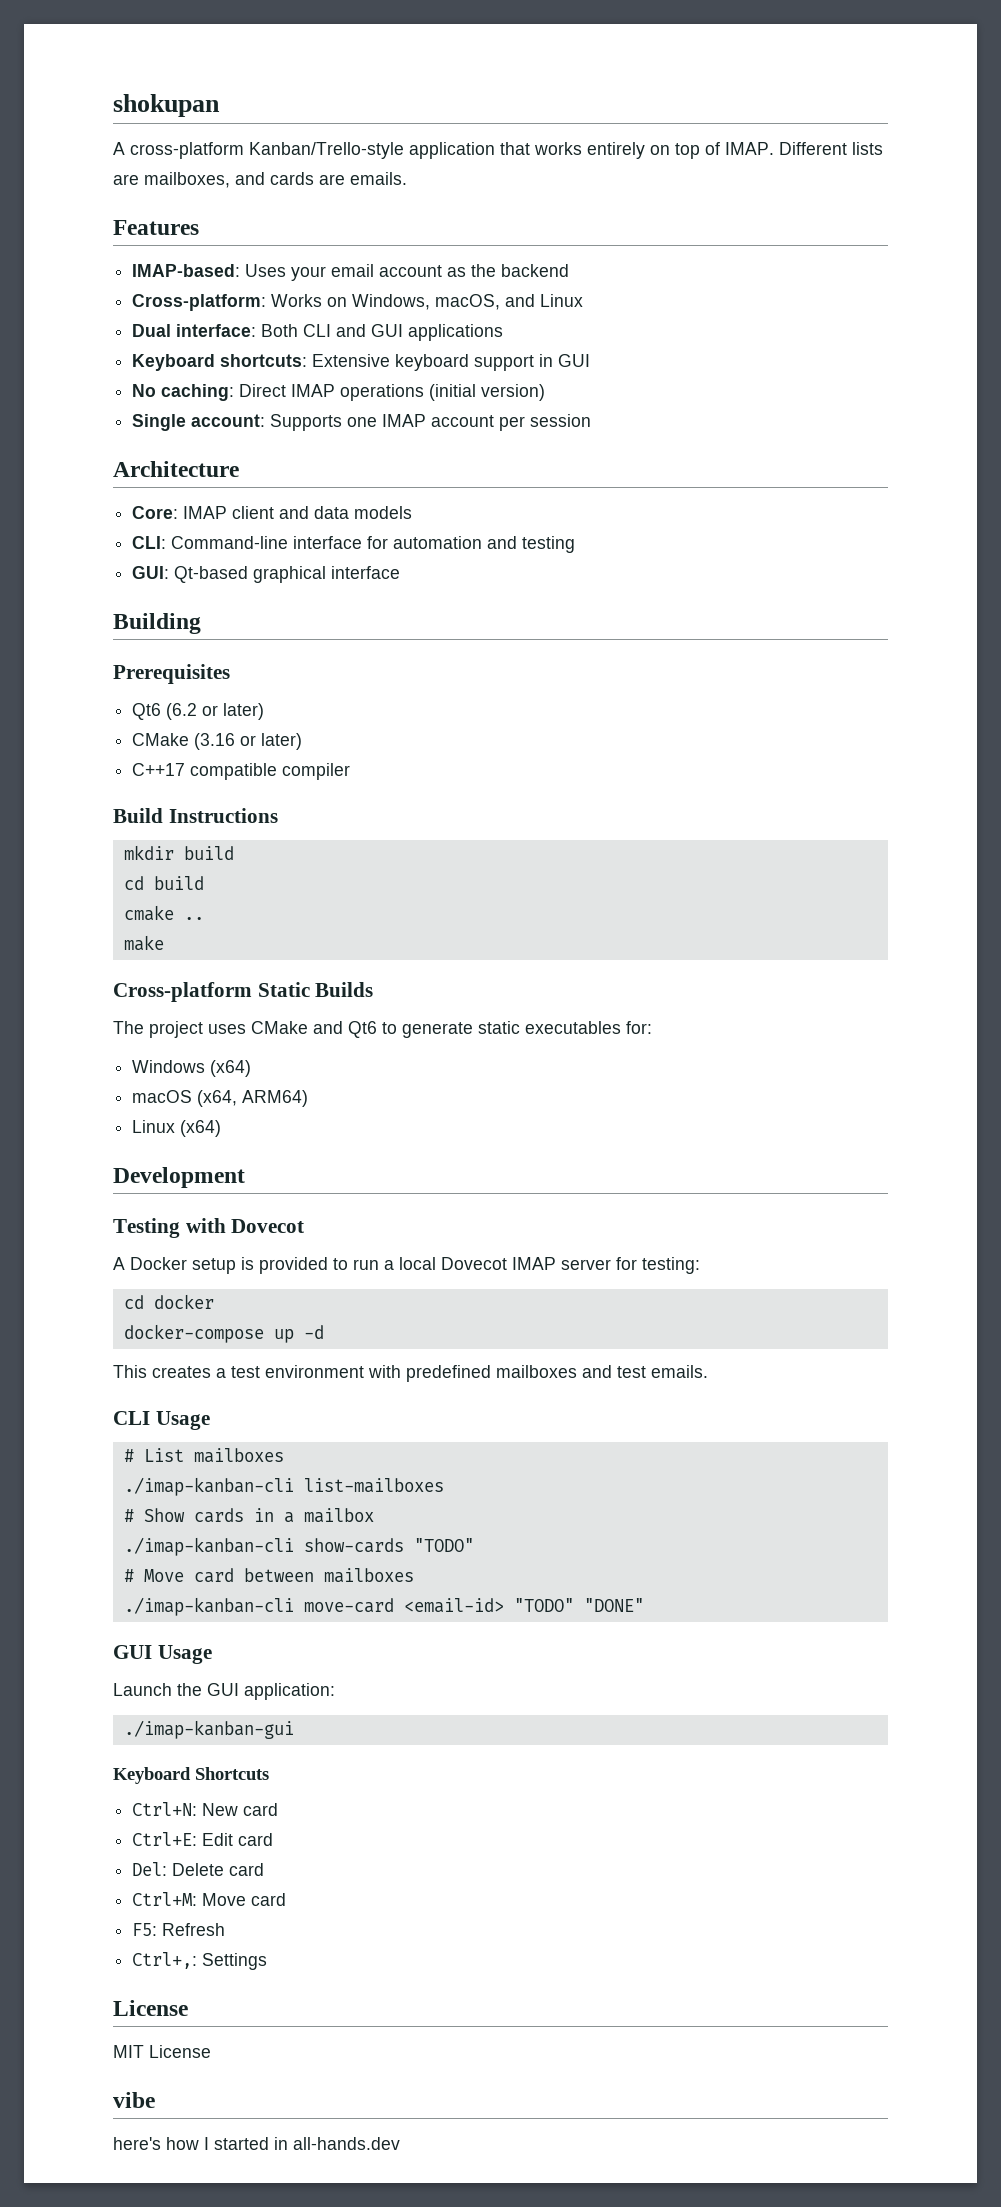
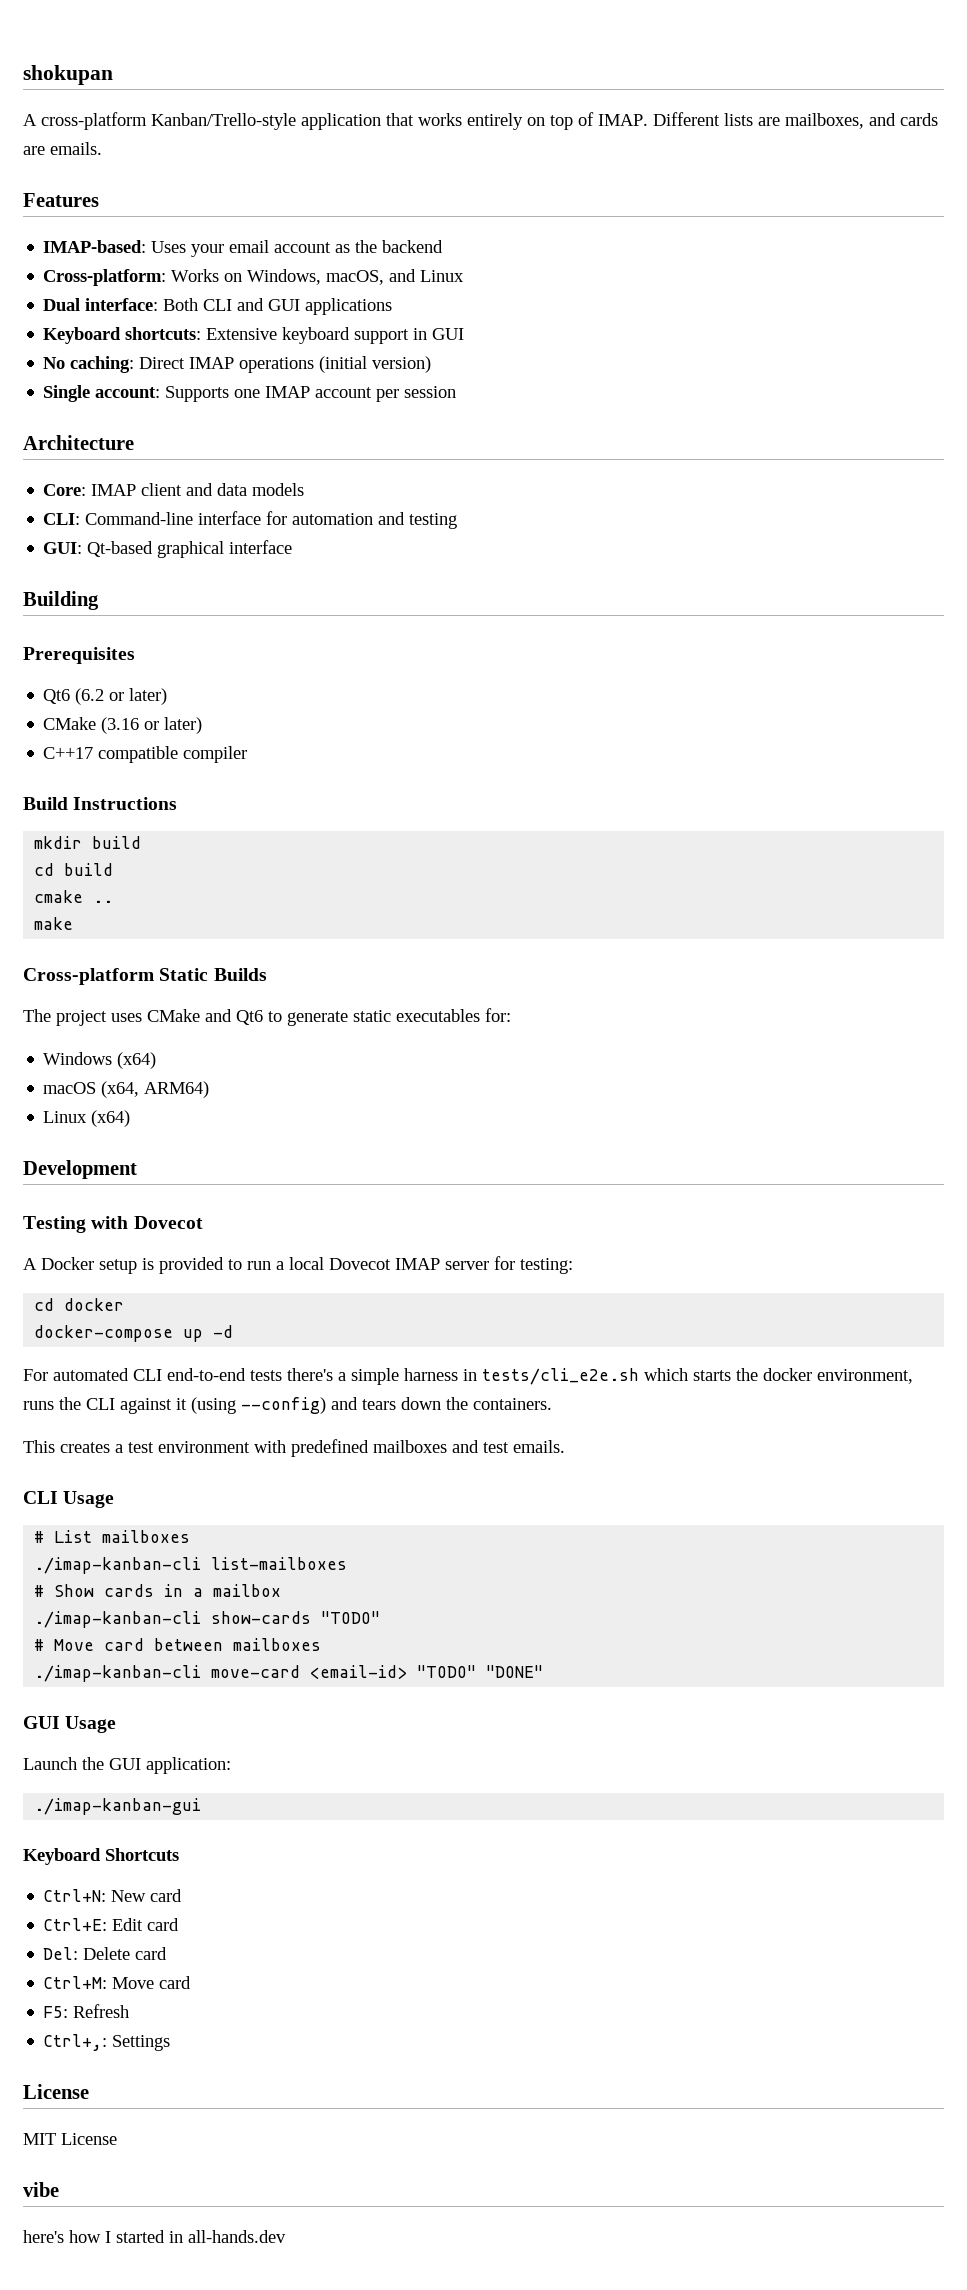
+ For automated CLI end-to-end tests there's a simple harness in tests/cli_e2e.sh which starts the docker environment, runs the CLI against it (using --config) and tears down the containers.

